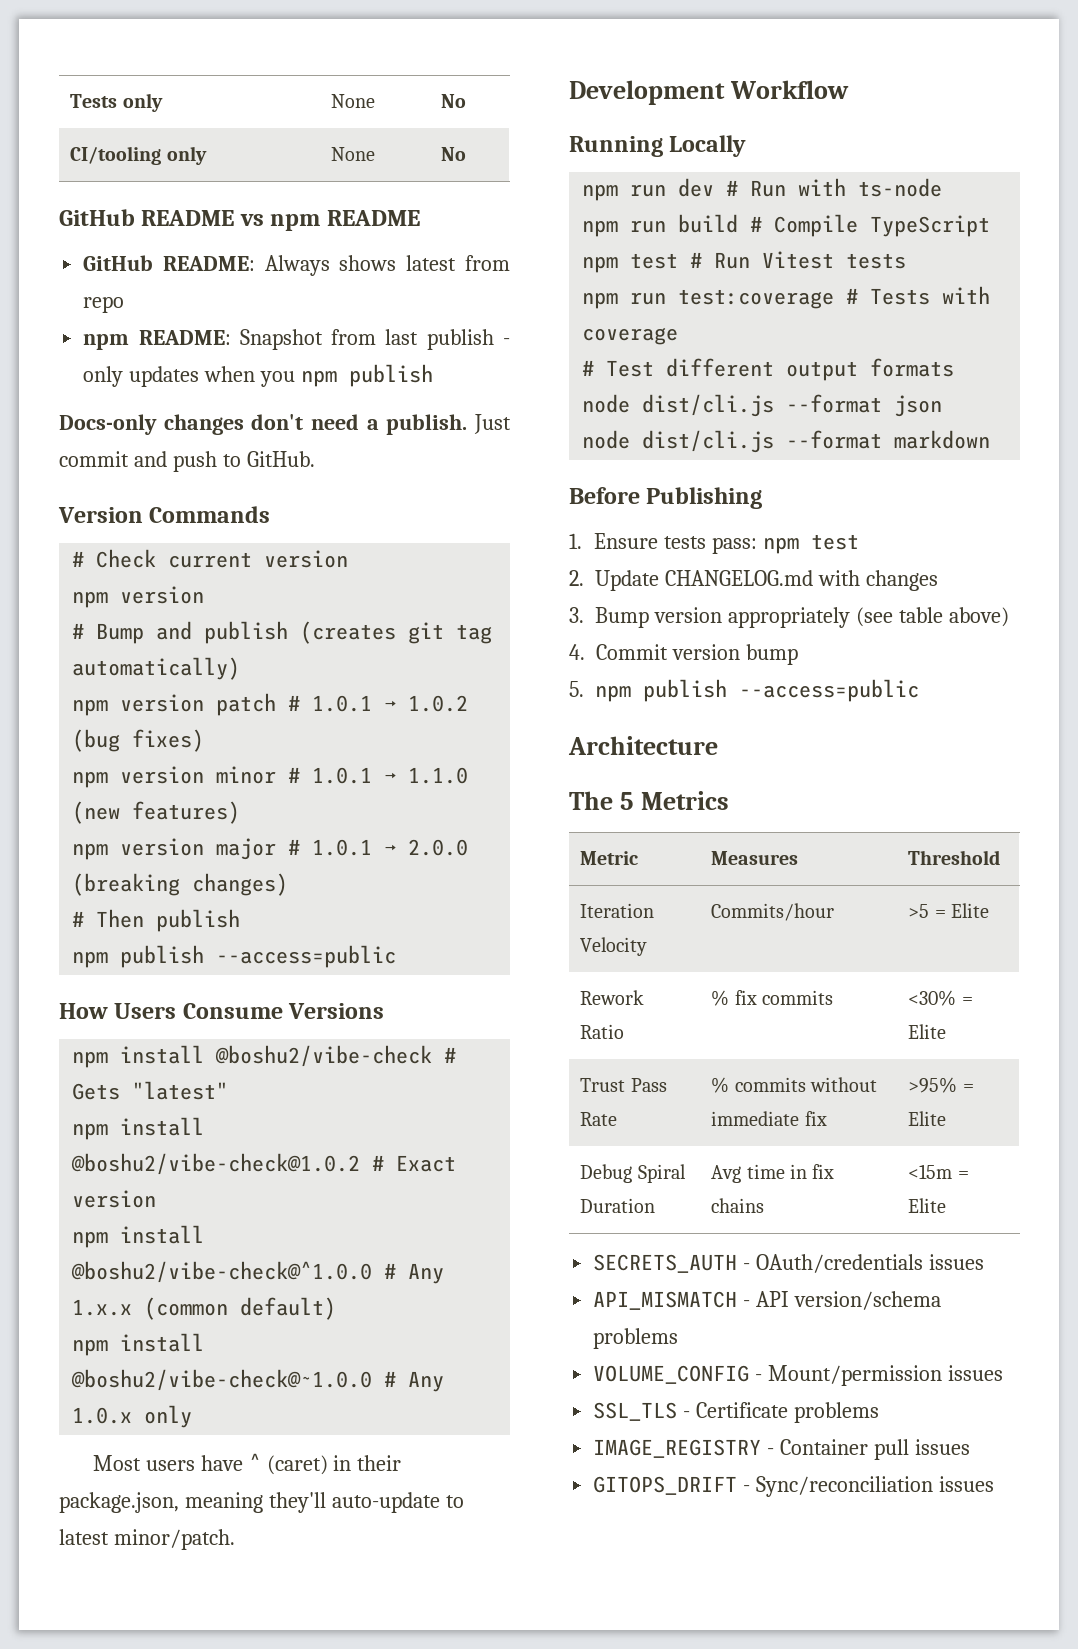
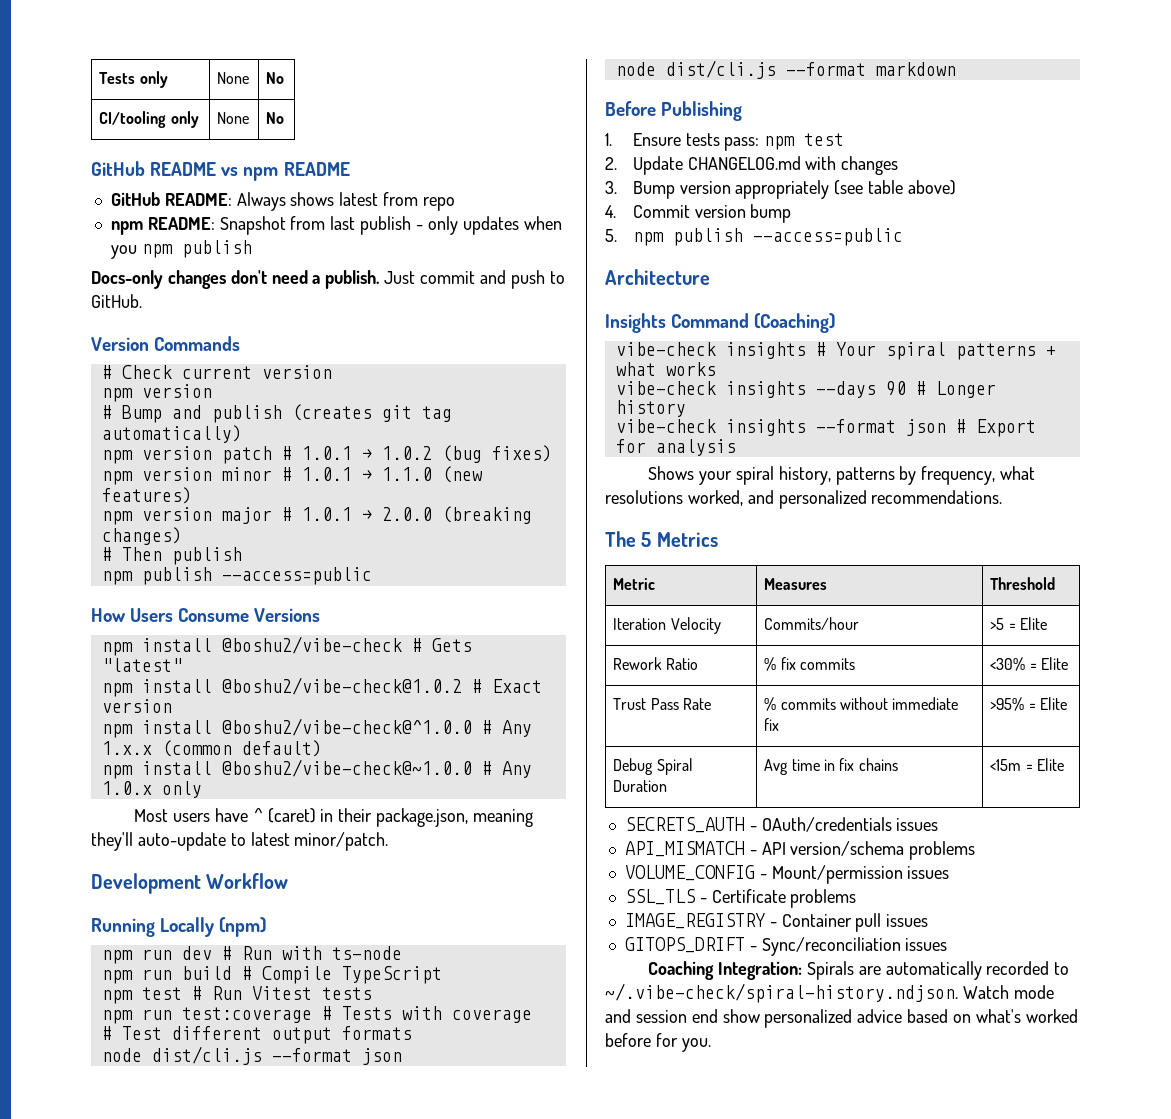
- Running Locally
+ Running Locally (npm)
+ Insights Command (Coaching)
+ vibe-check insights # Your spiral patterns + what works
+ vibe-check insights --days 90 # Longer history
+ vibe-check insights --format json # Export for analysis
+ Shows your spiral history, patterns by frequency, what resolutions worked, and personalized recommendations.
+ Coaching Integration: Spirals are automatically recorded to ~/.vibe-check/spiral-history.ndjson. Watch mode and session end show personalized advice based on what's worked before for you.

